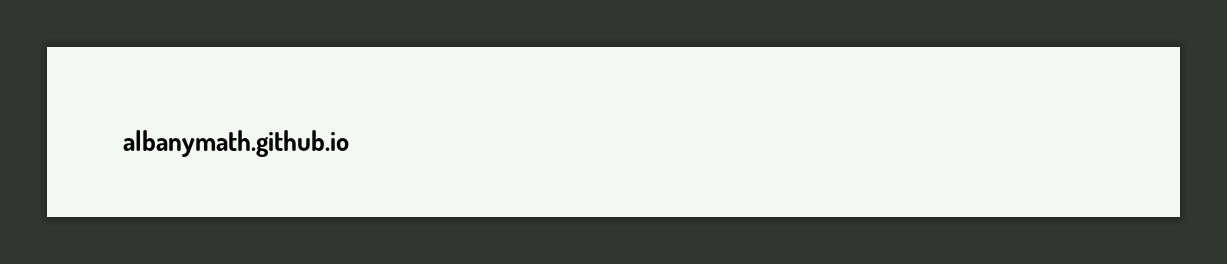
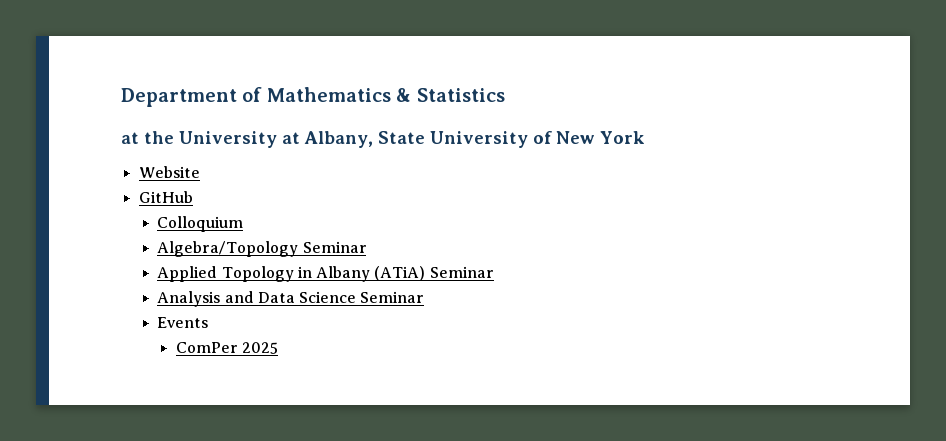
- albanymath.github.io
+ Department of Mathematics & Statistics
+ at the University at Albany, State University of New York
+ Website
+ GitHub
+ Colloquium
+ Algebra/Topology Seminar
+ Applied Topology in Albany (ATiA) Seminar
+ Analysis and Data Science Seminar
+ Events
+ ComPer 2025

